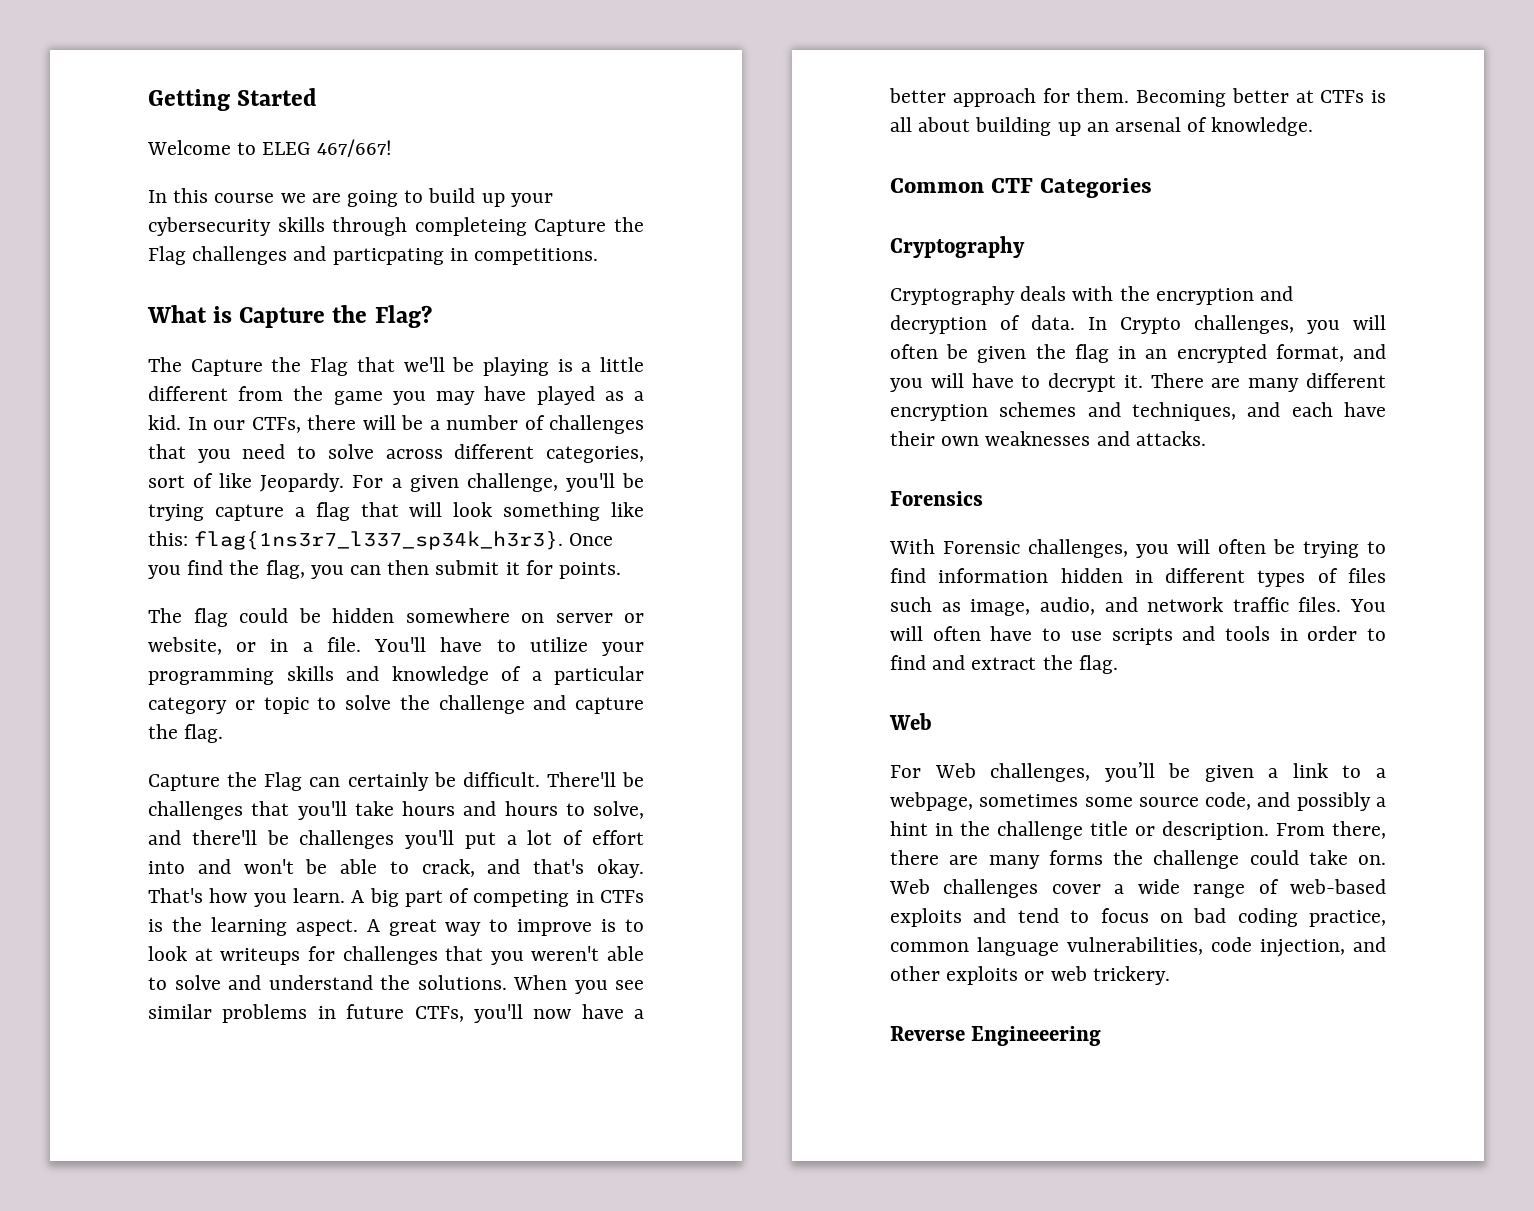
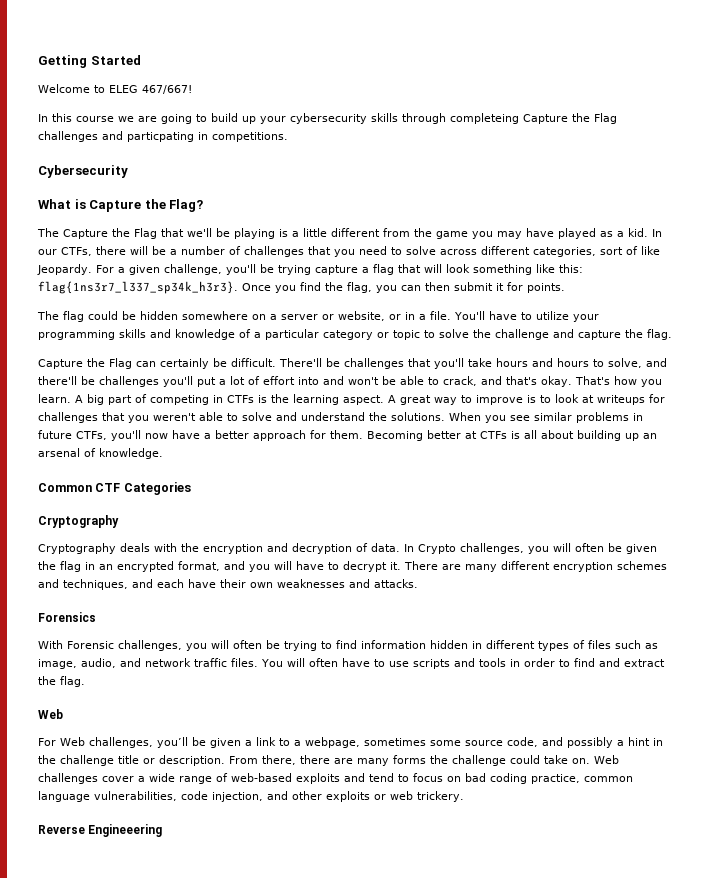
+ Cybersecurity
- The flag could be hidden somewhere on server or website, or in a file.
+ The flag could be hidden somewhere on a server or website, or in a file.

